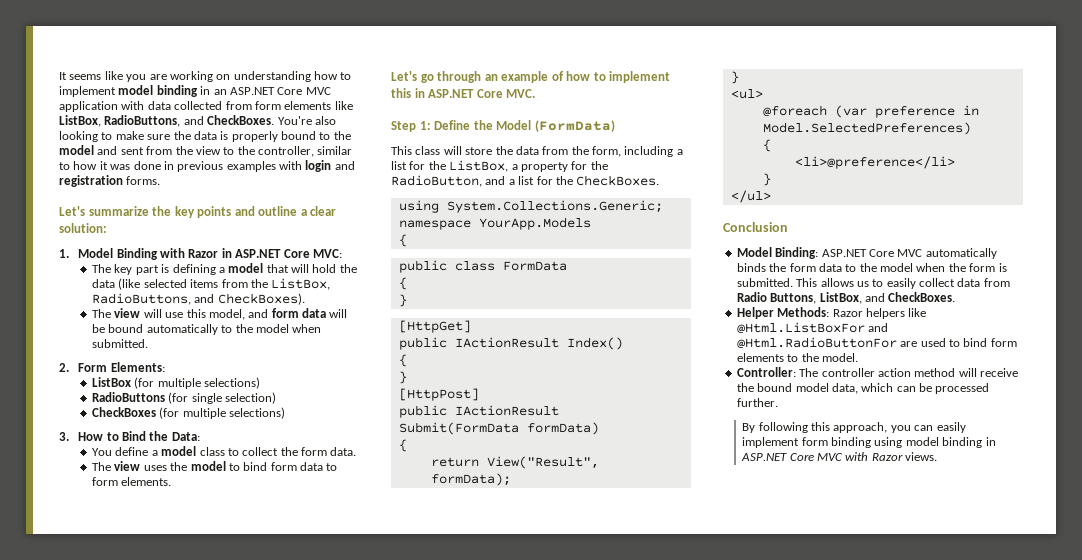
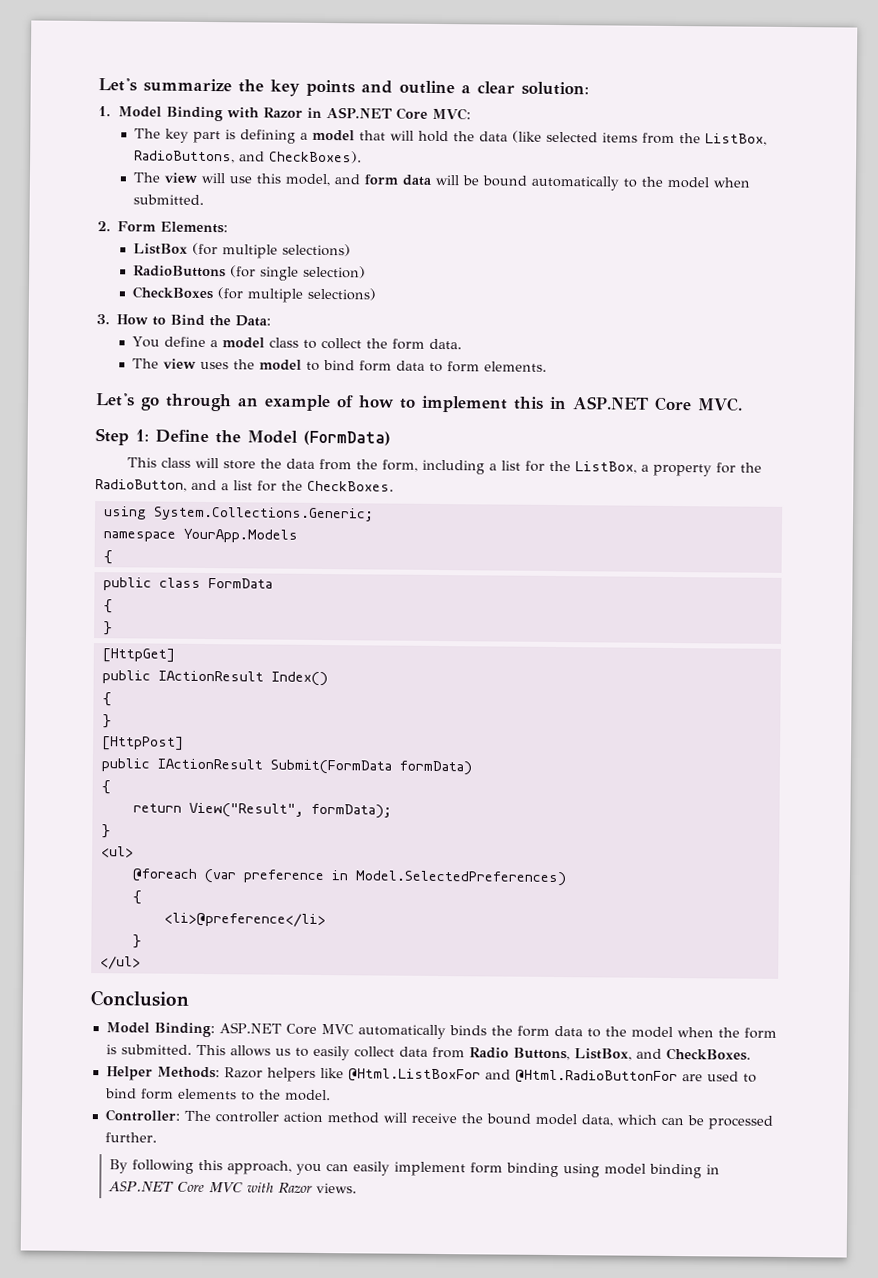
- It seems like you are working on understanding how to implement model binding in an ASP.NET Core MVC application with data collected from form elements like ListBox, RadioButtons, and CheckBoxes. You're also looking to make sure the data is properly bound to the model and sent from the view to the controller, similar to how it was done in previous examples with login and registration forms.

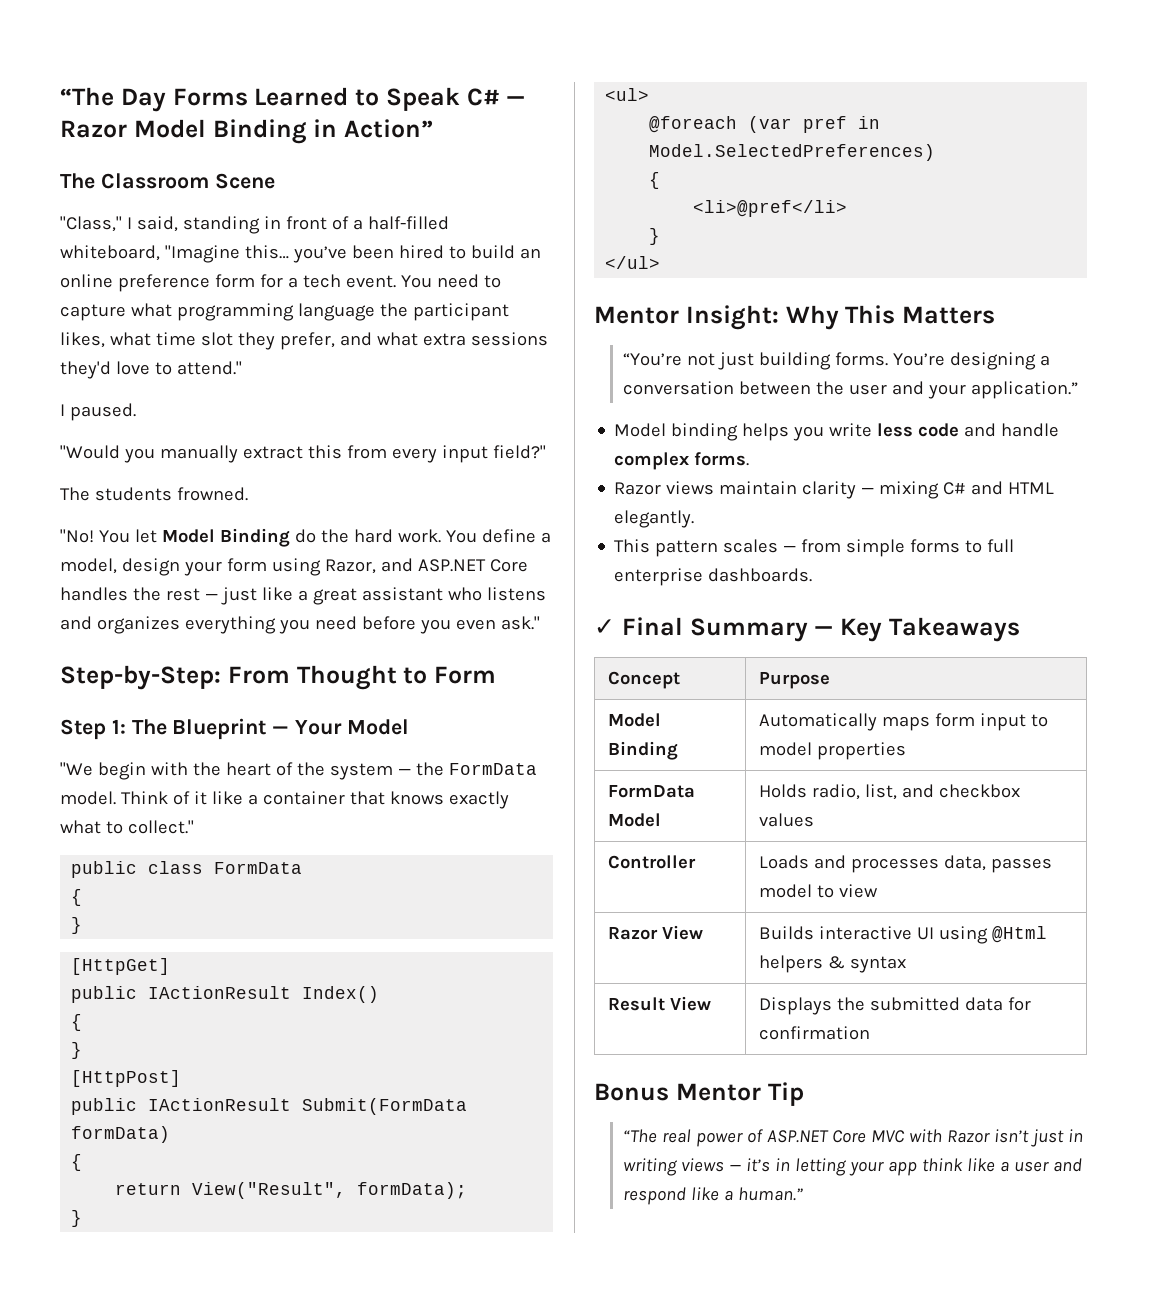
- Let's summarize the key points and outline a clear solution:
- 1. Model Binding with Razor in ASP.NET Core MVC:
- The key part is defining a model that will hold the data (like selected items from the ListBox, RadioButtons, and CheckBoxes).
- The view will use this model, and form data will be bound automatically to the model when submitted.
- 2. Form Elements:
- ListBox (for multiple selections)
- RadioButtons (for single selection)
- CheckBoxes (for multiple selections)
- 3. How to Bind the Data:
- You define a model class to collect the form data.
- The view uses the model to bind form data to form elements.
- Let's go through an example of how to implement this in ASP.NET Core MVC.
- Step 1: Define the Model (FormData)
- This class will store the data from the form, including a list for the ListBox, a property for the RadioButton, and a list for the CheckBoxes.
- using System.Collections.Generic;
- namespace YourApp.Models
- {
+ “The Day Forms Learned to Speak C# — Razor Model Binding in Action”
+ The Classroom Scene
+ "Class," I said, standing in front of a half-filled whiteboard, "Imagine this… you’ve been hired to build an online preference form for a tech event. You need to capture what programming language the participant likes, what time slot they prefer, and what extra sessions they'd love to attend."
+ I paused.
+ "Would you manually extract this from every input field?"
+ The students frowned.
+ "No! You let Model Binding do the hard work. You define a model, design your form using Razor, and ASP.NET Core handles the rest — just like a great assistant who listens and organizes everything you need before you even ask."
+ Step-by-Step: From Thought to Form
+ Step 1: The Blueprint — Your Model
+ "We begin with the heart of the system — the FormData model. Think of it like a container that knows exactly what to collect."
- @foreach (var preference in Model.SelectedPreferences)
+ @foreach (var pref in Model.SelectedPreferences)
- <li>@preference</li>
+ <li>@pref</li>
- Conclusion
- Model Binding: ASP.NET Core MVC automatically binds the form data to the model when the form is submitted. This allows us to easily collect data from Radio Buttons, ListBox, and CheckBoxes.
- Helper Methods: Razor helpers like @Html.ListBoxFor and @Html.RadioButtonFor are used to bind form elements to the model.
- Controller: The controller action method will receive the bound model data, which can be processed further.
- By following this approach, you can easily implement form binding using model binding in ASP.NET Core MVC with Razor views.
+ Mentor Insight: Why This Matters
+ “You’re not just building forms. You’re designing a conversation between the user and your application.”
+ Model binding helps you write less code and handle complex forms.
+ Razor views maintain clarity — mixing C# and HTML elegantly.
+ This pattern scales — from simple forms to full enterprise dashboards.
+ ✓ Final Summary — Key Takeaways
+ Concept | Purpose
+ Model Binding | Automatically maps form input to model properties
+ FormData Model | Holds radio, list, and checkbox values
+ Controller | Loads and processes data, passes model to view
+ Razor View | Builds interactive UI using @Html helpers & syntax
+ Result View | Displays the submitted data for confirmation
+ Bonus Mentor Tip
+ “The real power of ASP.NET Core MVC with Razor isn’t just in writing views — it’s in letting your app think like a user and respond like a human.”

